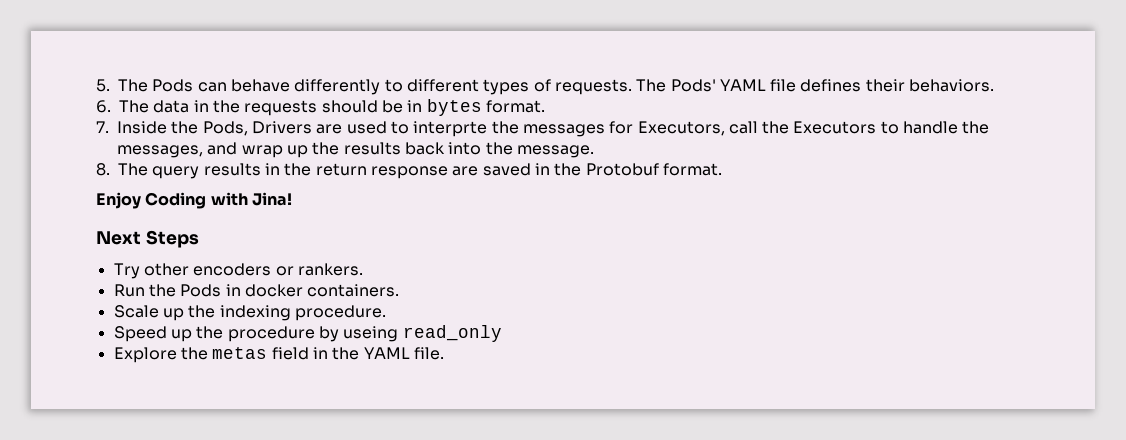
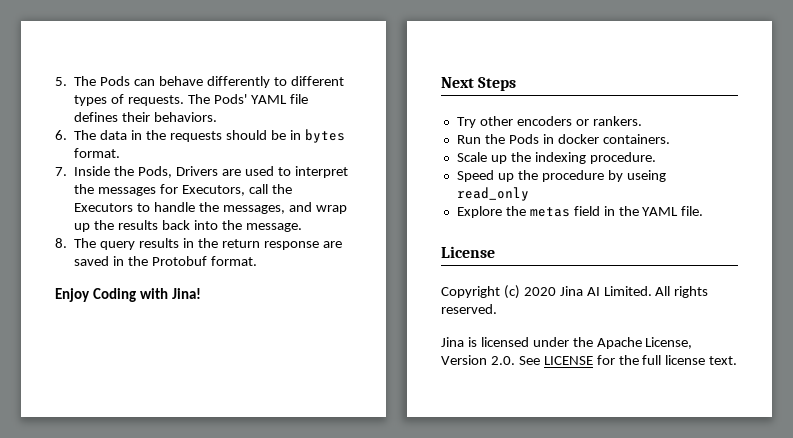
- 7. Inside the Pods, Drivers are used to interprte the messages for Executors, call the Executors to handle the messages, and wrap up the results back into the message.
+ 7. Inside the Pods, Drivers are used to interpret the messages for Executors, call the Executors to handle the messages, and wrap up the results back into the message.
+ License
+ Copyright (c) 2020 Jina AI Limited. All rights reserved.
+ Jina is licensed under the Apache License, Version 2.0. See LICENSE for the full license text.

